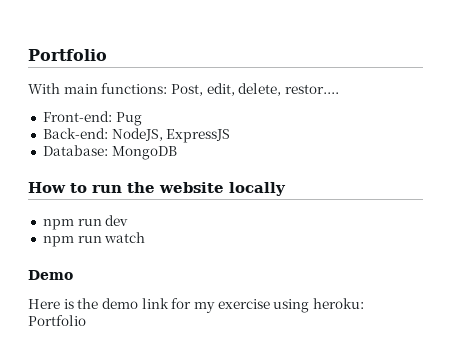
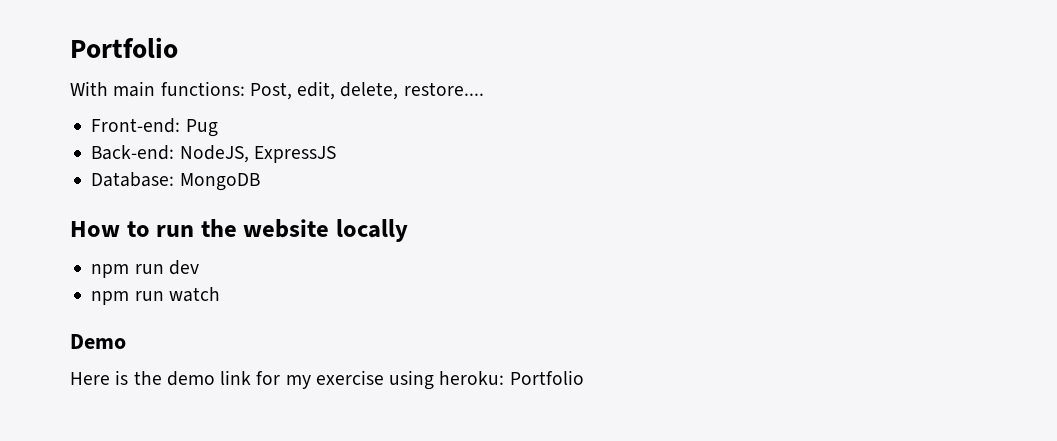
- With main functions: Post, edit, delete, restor....
+ With main functions: Post, edit, delete, restore....

